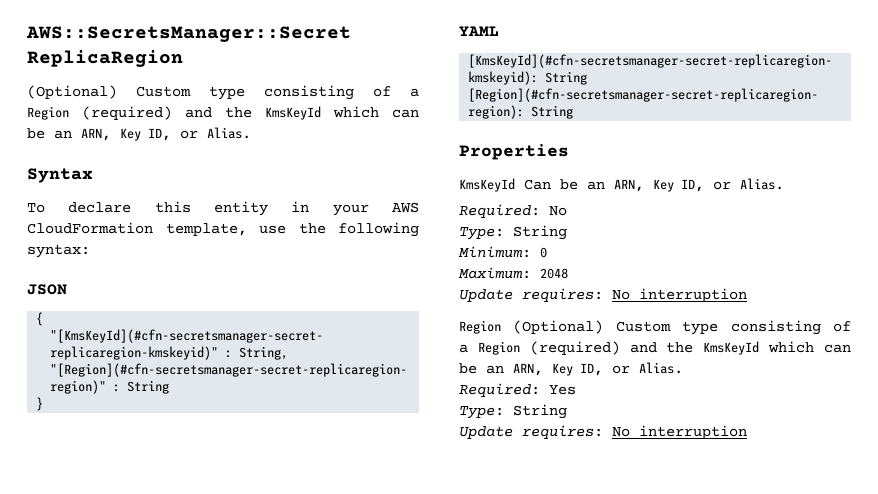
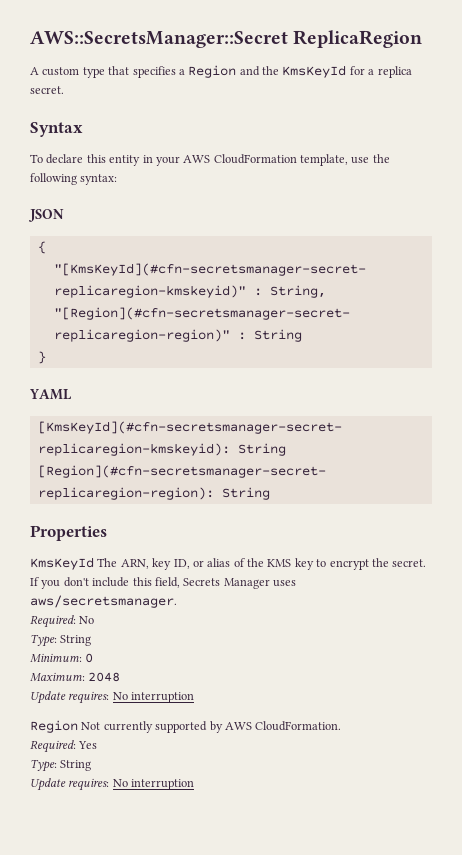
  AWS::SecretsManager::Secret ReplicaRegion
- (Optional) Custom type consisting of a Region (required) and the KmsKeyId which can be an ARN, Key ID, or Alias.
+ A custom type that specifies a Region and the KmsKeyId for a replica secret.
- KmsKeyId Can be an ARN, Key ID, or Alias.
+ KmsKeyId The ARN, key ID, or alias of the KMS key to encrypt the secret. If you don't include this field, Secrets Manager uses aws/secretsmanager.
- Region (Optional) Custom type consisting of a Region (required) and the KmsKeyId which can be an ARN, Key ID, or Alias.
+ Region Not currently supported by AWS CloudFormation.

